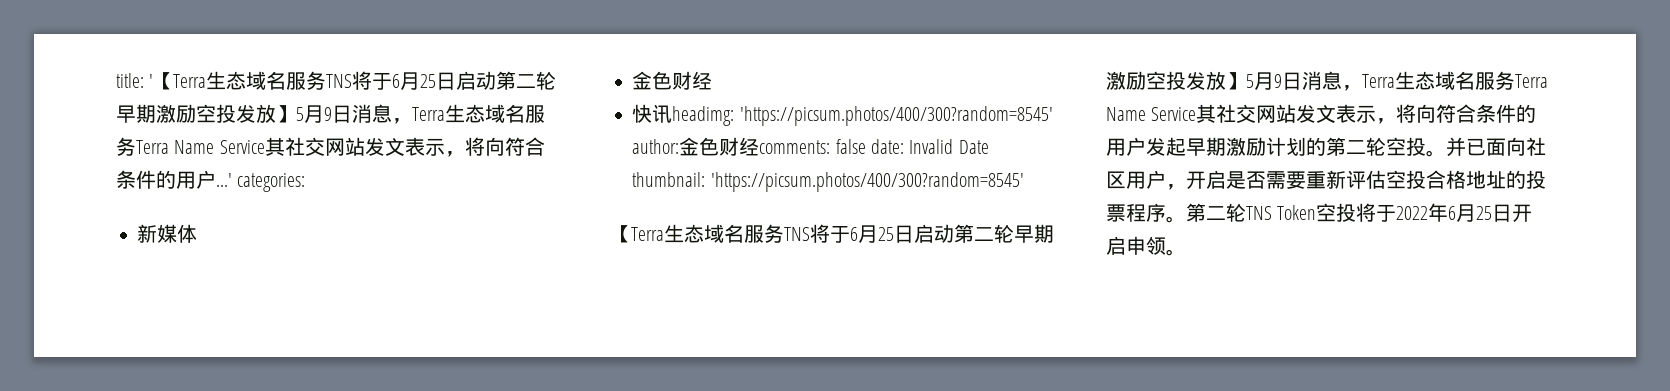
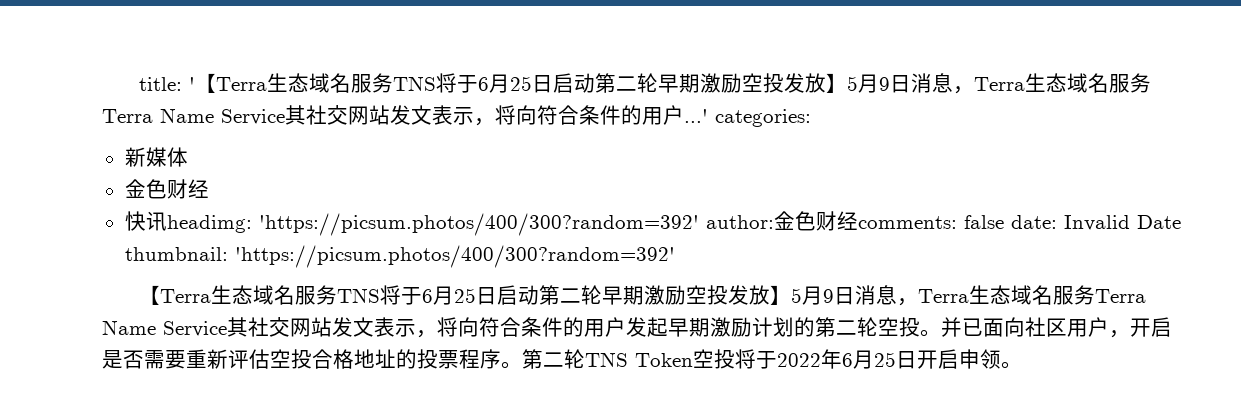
- 快讯headimg: 'https://picsum.photos/400/300?random=8545' author:金色财经comments: false date: Invalid Date thumbnail: 'https://picsum.photos/400/300?random=8545'
+ 快讯headimg: 'https://picsum.photos/400/300?random=392' author:金色财经comments: false date: Invalid Date thumbnail: 'https://picsum.photos/400/300?random=392'

